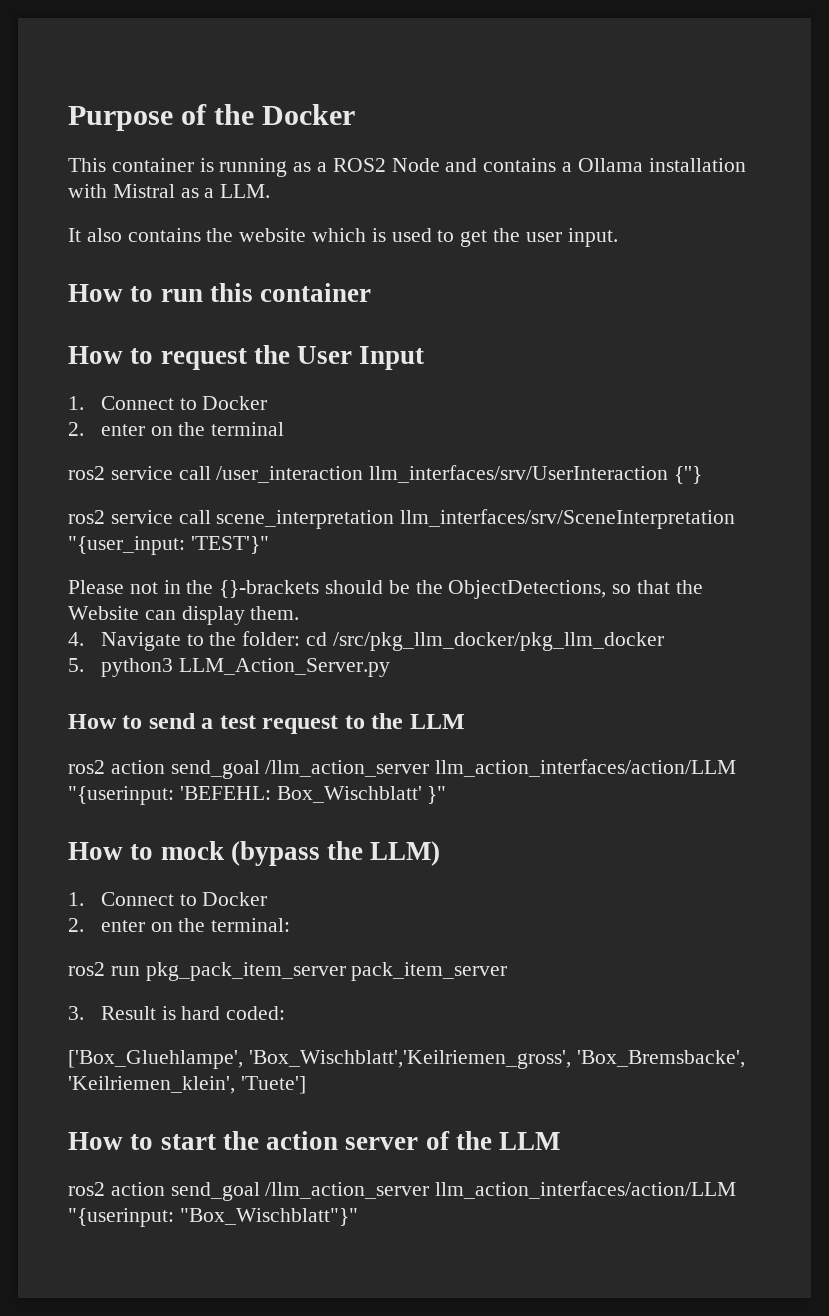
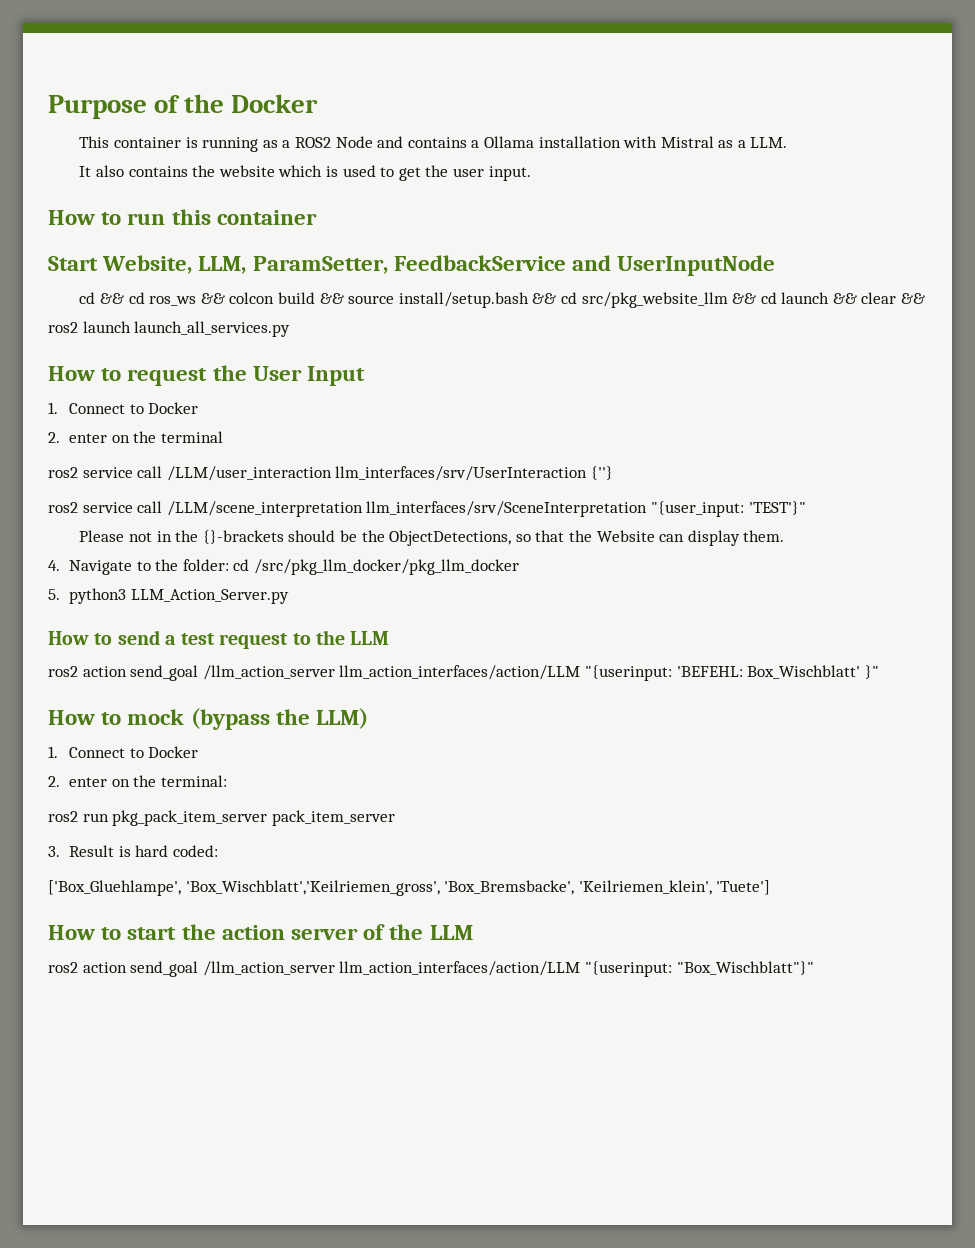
+ Start Website, LLM, ParamSetter, FeedbackService and UserInputNode
+ cd && cd ros_ws && colcon build && source install/setup.bash && cd src/pkg_website_llm && cd launch && clear && ros2 launch launch_all_services.py
- ros2 service call /user_interaction llm_interfaces/srv/UserInteraction {''}
+ ros2 service call /LLM/user_interaction llm_interfaces/srv/UserInteraction {''}
- ros2 service call scene_interpretation llm_interfaces/srv/SceneInterpretation "{user_input: 'TEST'}"
+ ros2 service call /LLM/scene_interpretation llm_interfaces/srv/SceneInterpretation "{user_input: 'TEST'}"

